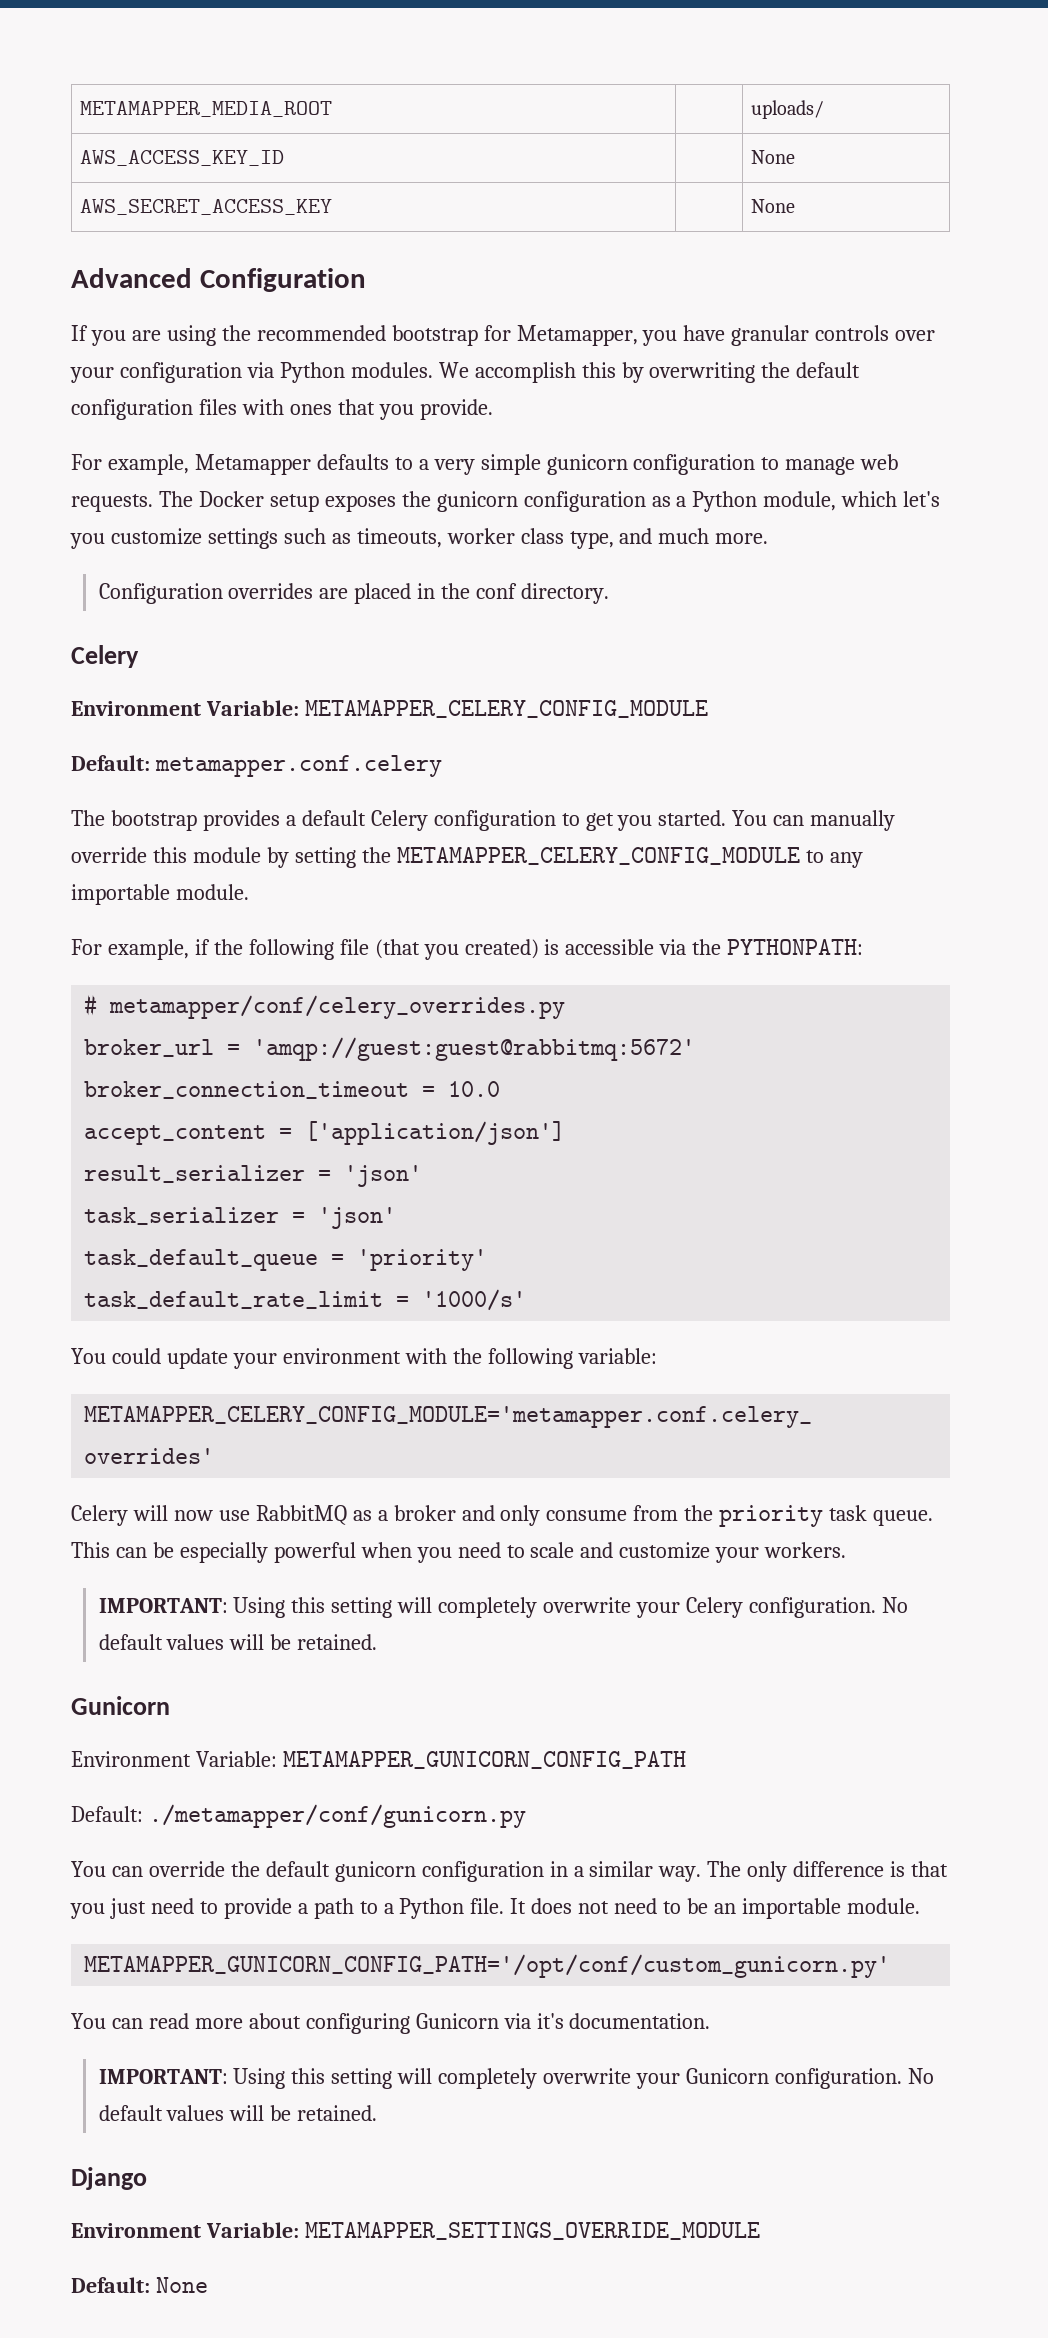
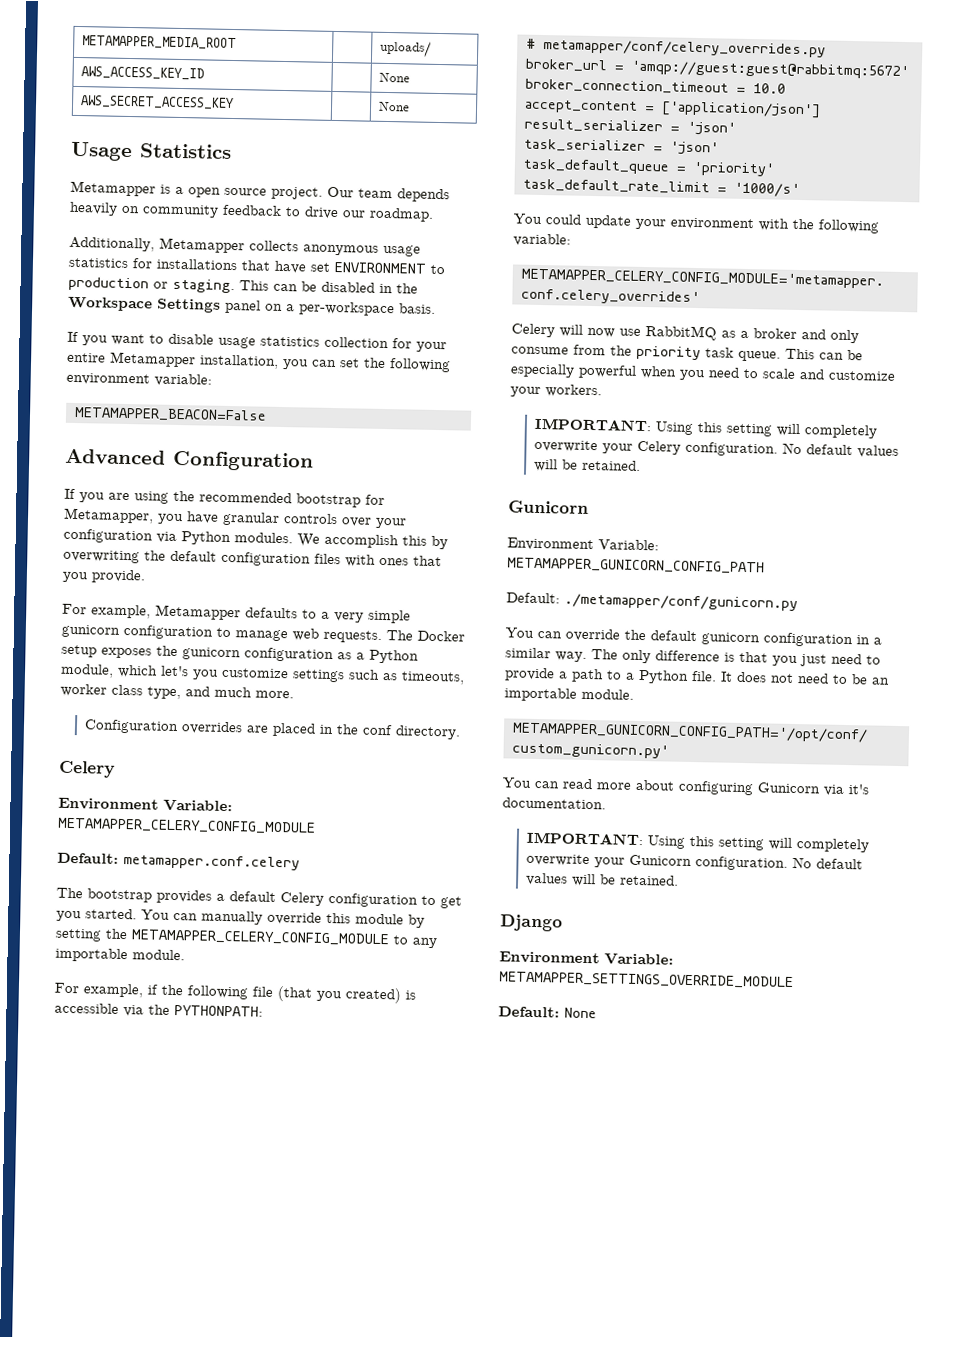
+ Usage Statistics
+ Metamapper is a open source project. Our team depends heavily on community feedback to drive our roadmap.
+ Additionally, Metamapper collects anonymous usage statistics for installations that have set ENVIRONMENT to production or staging. This can be disabled in the Workspace Settings panel on a per-workspace basis.
+ If you want to disable usage statistics collection for your entire Metamapper installation, you can set the following environment variable:
+ METAMAPPER_BEACON=False

